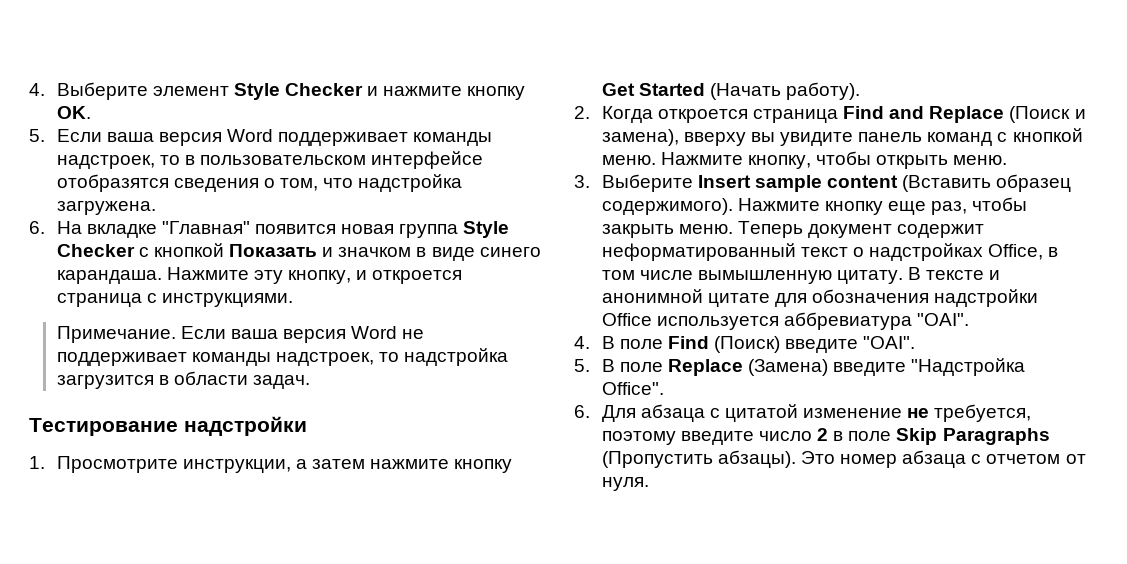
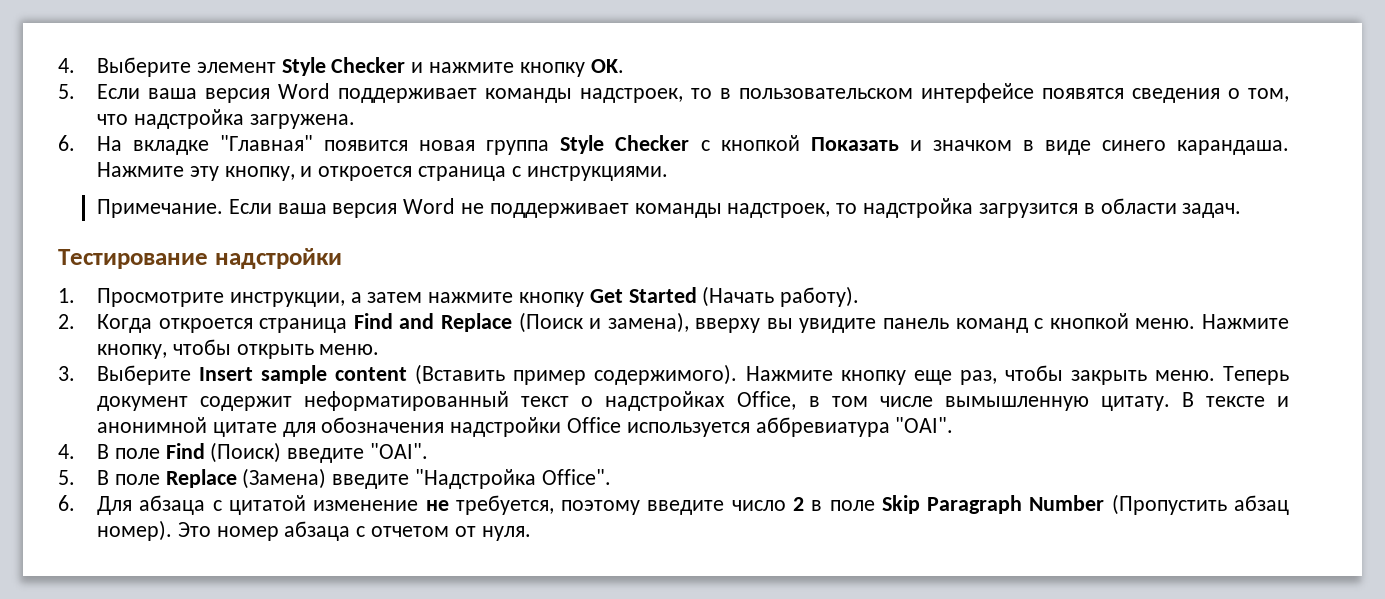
- 5. Если ваша версия Word поддерживает команды надстроек, то в пользовательском интерфейсе отобразятся сведения о том, что надстройка загружена.
+ 5. Если ваша версия Word поддерживает команды надстроек, то в пользовательском интерфейсе появятся сведения о том, что надстройка загружена.
- 3. Выберите Insert sample content (Вставить образец содержимого).
+ 3. Выберите Insert sample content (Вставить пример содержимого).
- 6. Для абзаца с цитатой изменение не требуется, поэтому введите число 2 в поле Skip Paragraphs (Пропустить абзацы).
+ 6. Для абзаца с цитатой изменение не требуется, поэтому введите число 2 в поле Skip Paragraph Number (Пропустить абзац номер).

